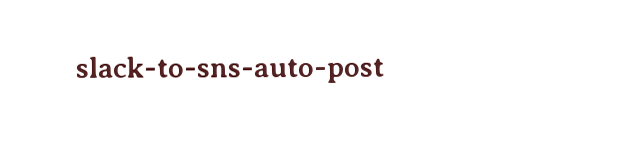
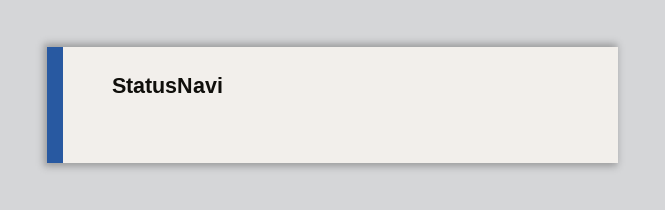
- slack-to-sns-auto-post
+ StatusNavi

